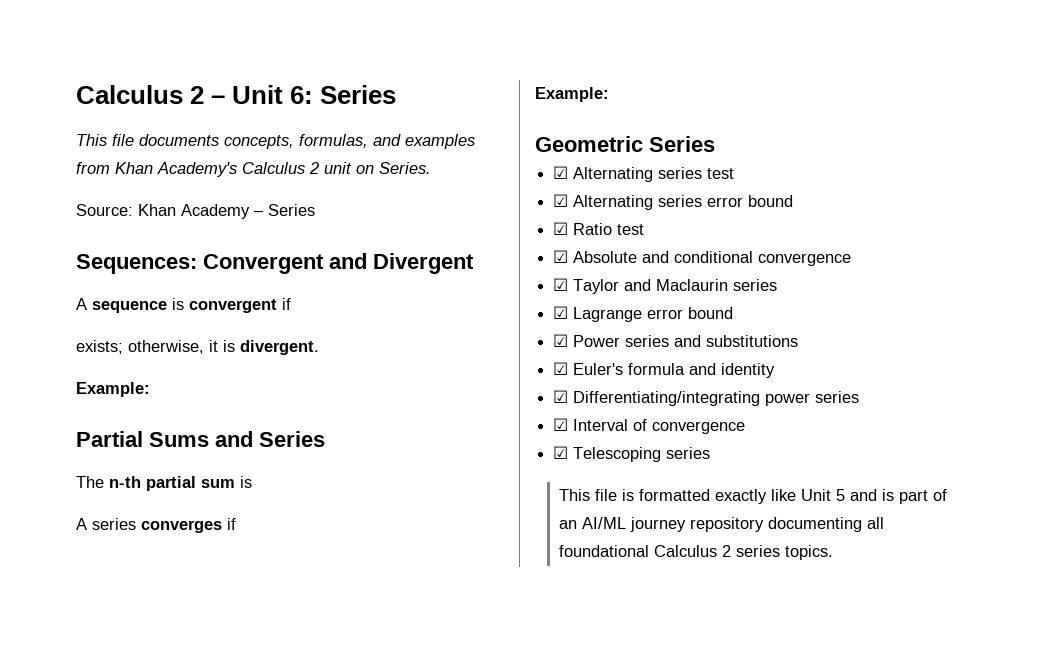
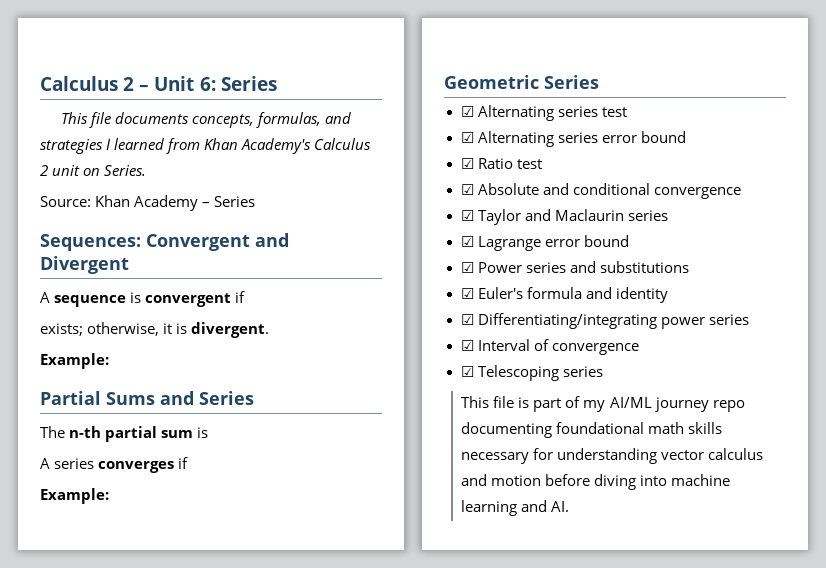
- This file documents concepts, formulas, and examples from Khan Academy's Calculus 2 unit on Series.
+ This file documents concepts, formulas, and strategies I learned from Khan Academy's Calculus 2 unit on Series.
- This file is formatted exactly like Unit 5 and is part of an AI/ML journey repository documenting all foundational Calculus 2 series topics.
+ This file is part of my AI/ML journey repo documenting foundational math skills necessary for understanding vector calculus and motion before diving into machine learning and AI.

